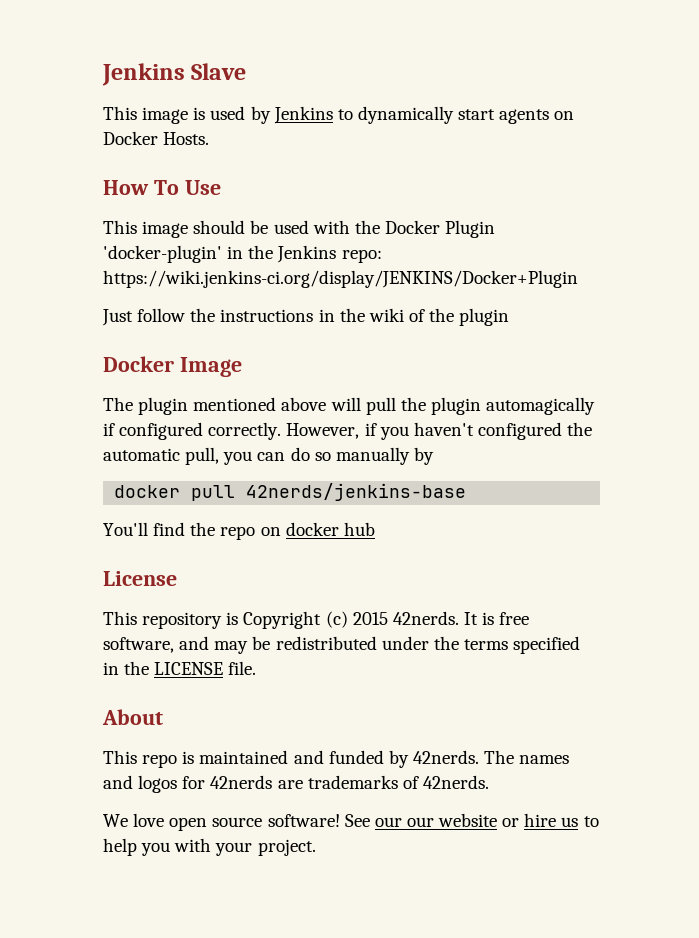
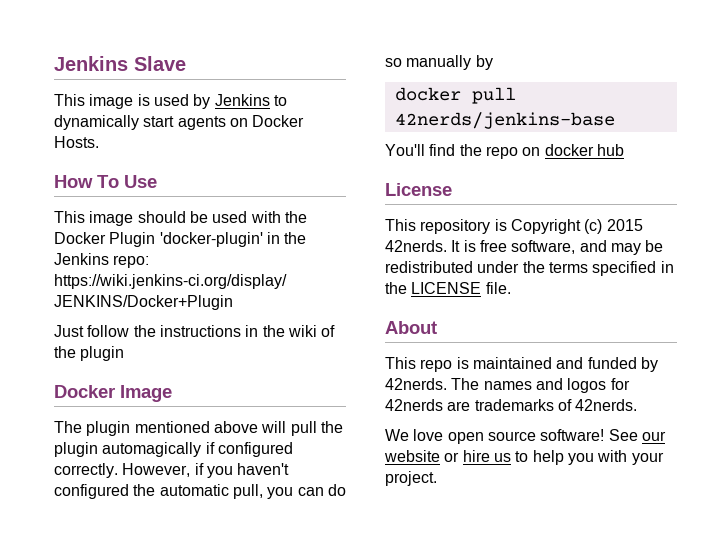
- See our our website or hire us to help you with your project.
+ See our website or hire us to help you with your project.

